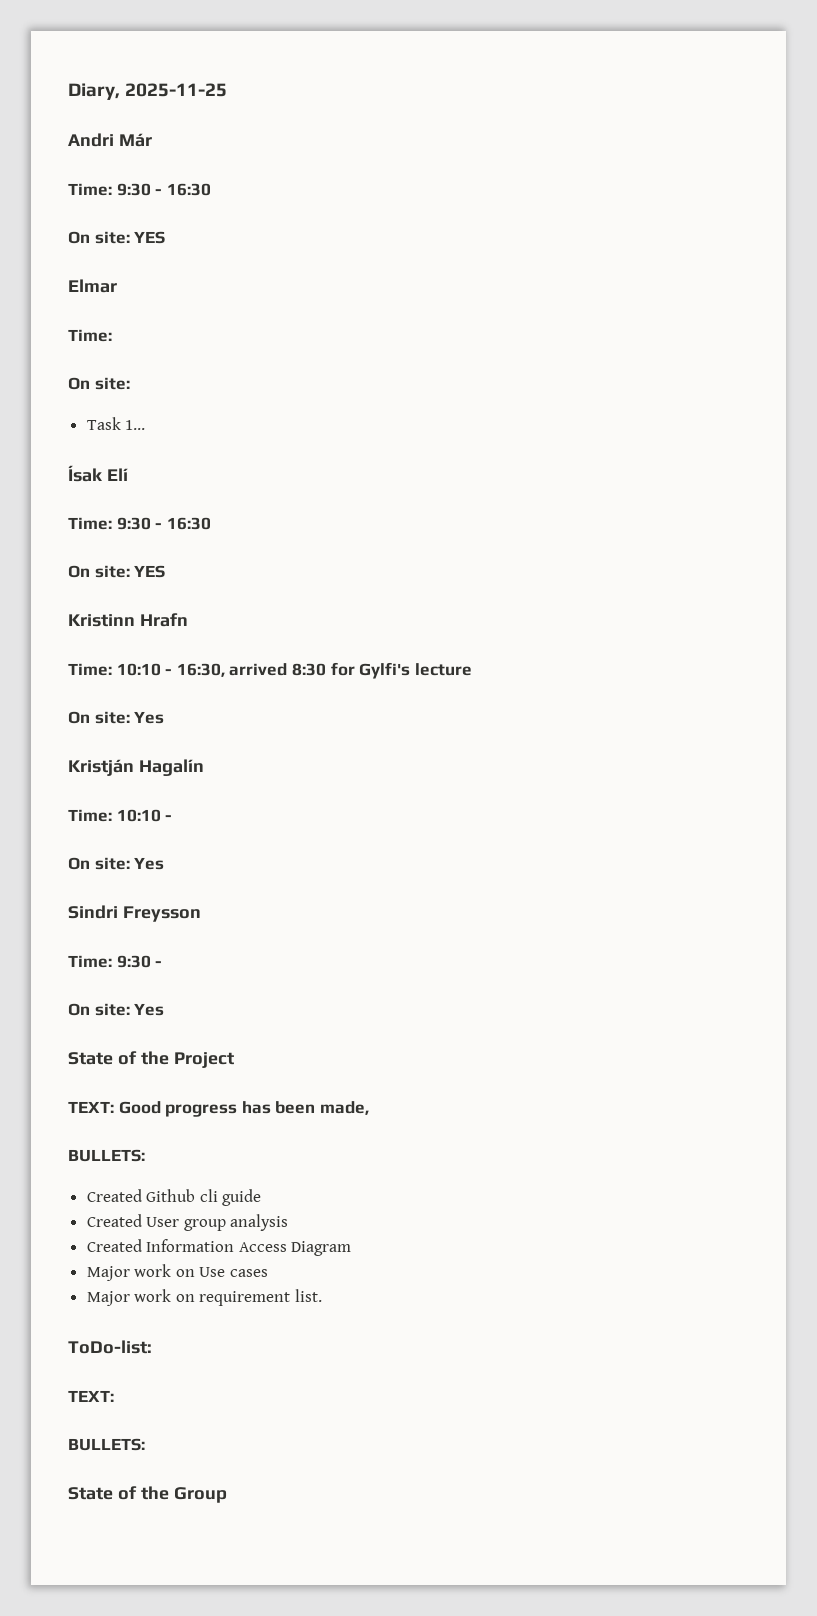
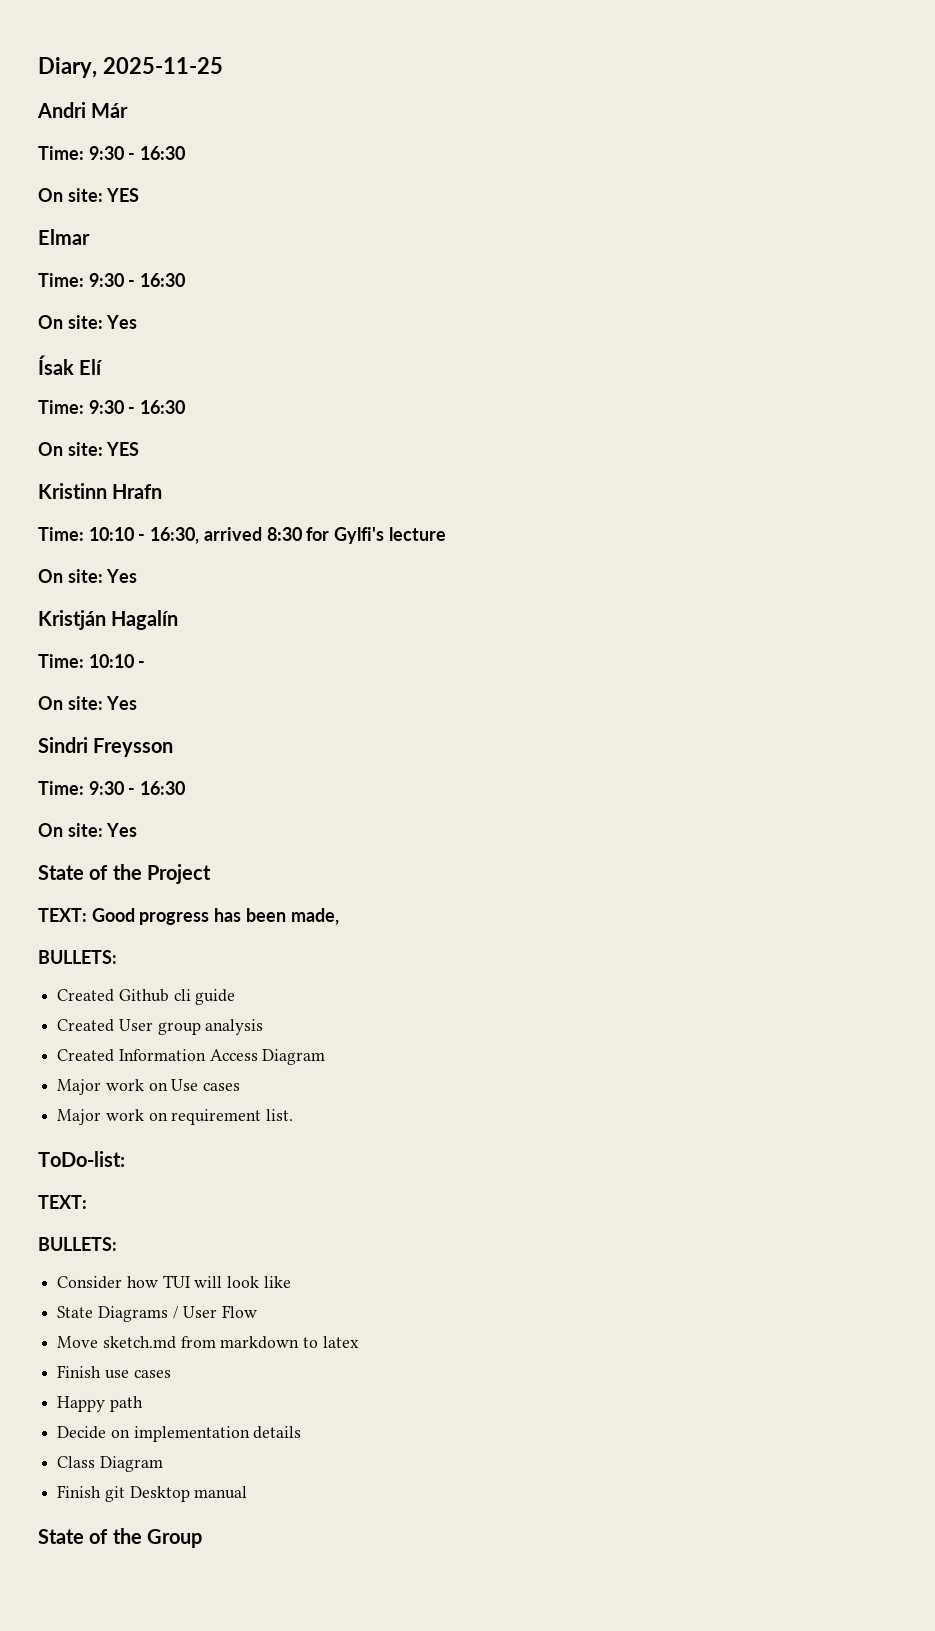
  Elmar
- Time:
- On site:
- Task 1...
+ Time: 9:30 - 16:30
+ On site: Yes
  Sindri Freysson
- Time: 9:30 -
+ Time: 9:30 - 16:30
+ Consider how TUI will look like
+ State Diagrams / User Flow
+ Move sketch.md from markdown to latex
+ Finish use cases
+ Happy path
+ Decide on implementation details
+ Class Diagram
+ Finish git Desktop manual

